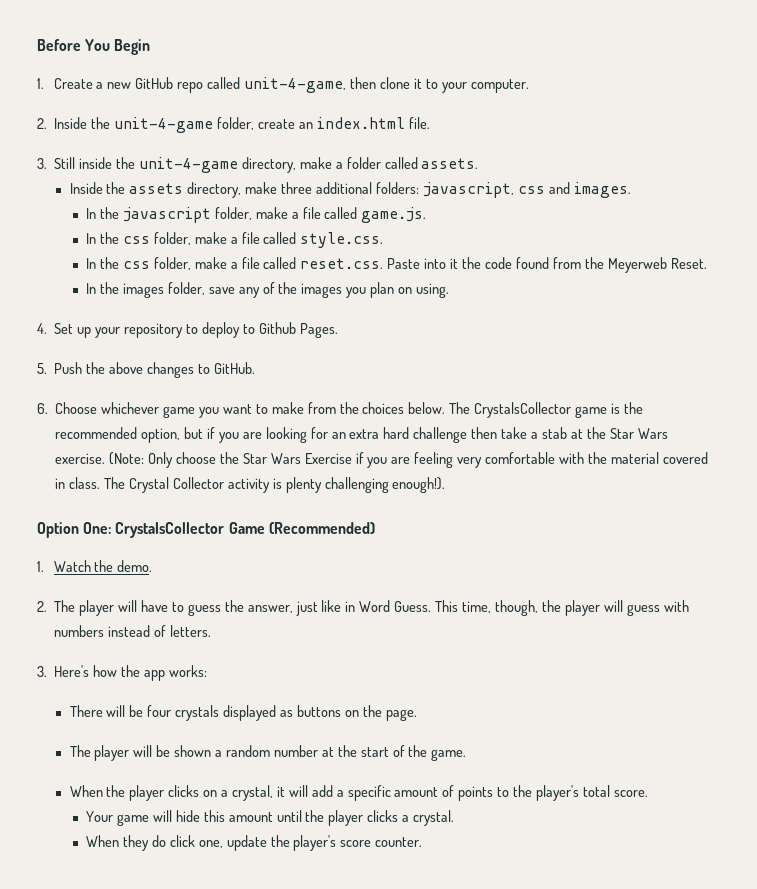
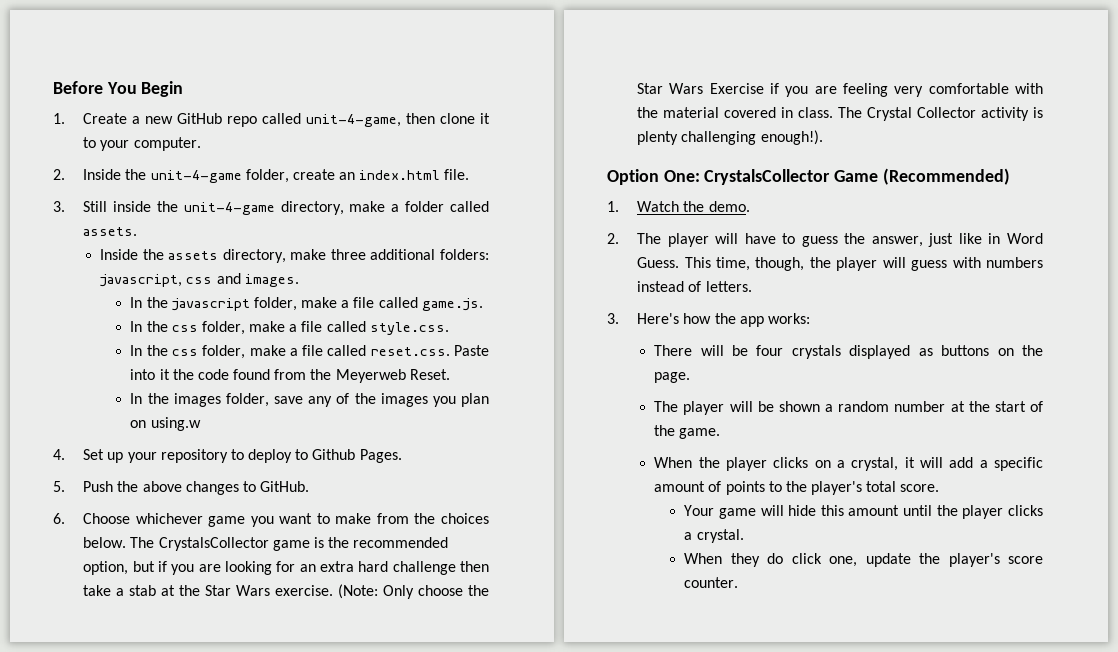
- In the images folder, save any of the images you plan on using.
+ In the images folder, save any of the images you plan on using.w

